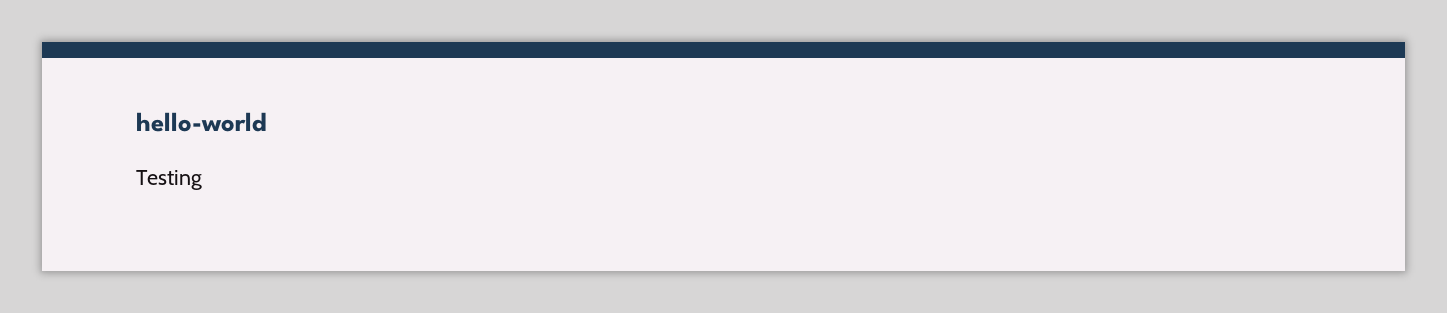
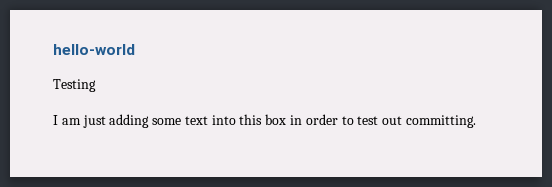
+ I am just adding some text into this box in order to test out committing.

